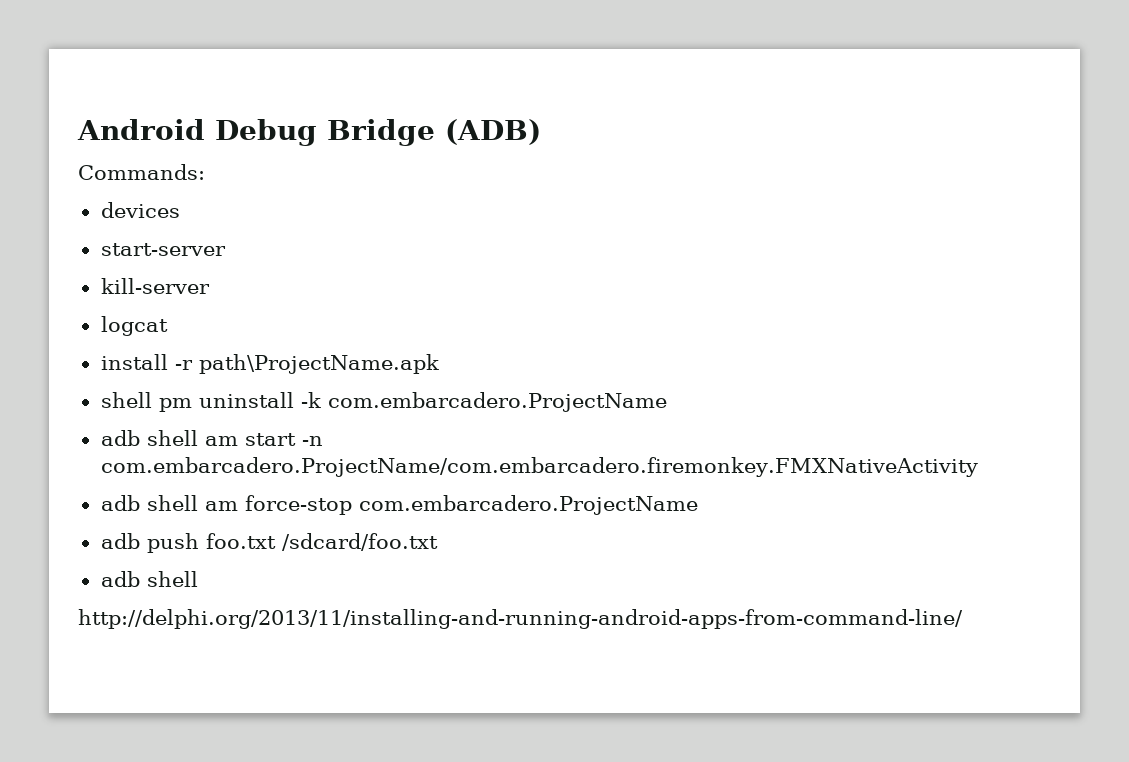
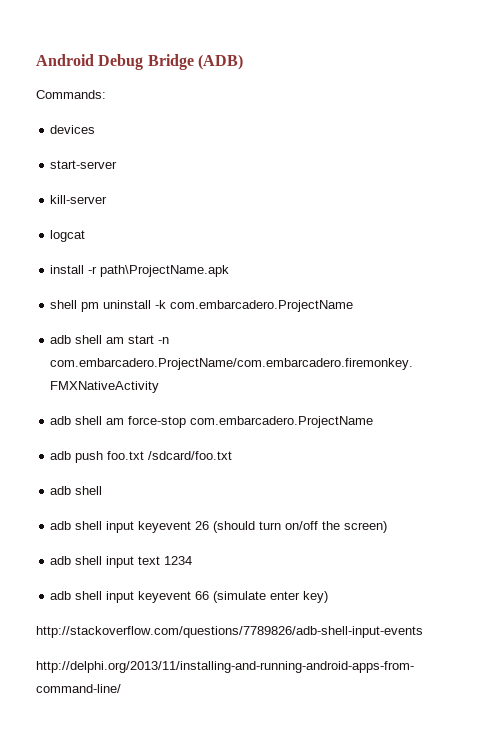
+ adb shell input keyevent 26 (should turn on/off the screen)
+ adb shell input text 1234
+ adb shell input keyevent 66 (simulate enter key)
+ http://stackoverflow.com/questions/7789826/adb-shell-input-events

